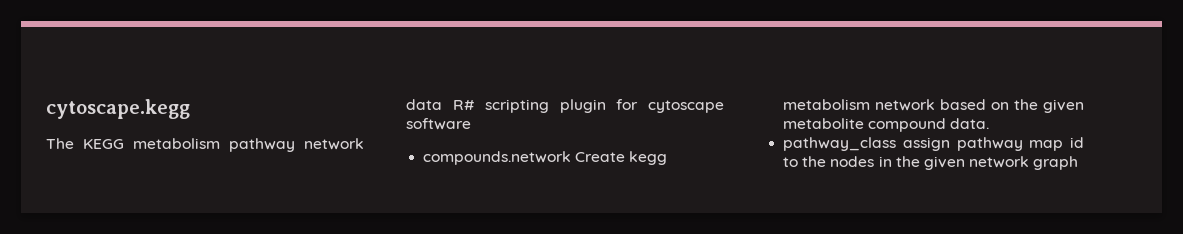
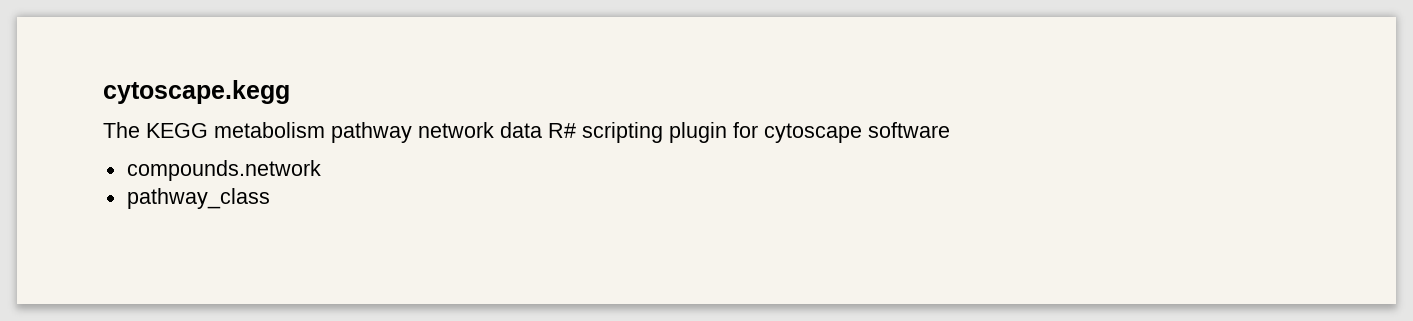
- compounds.network Create kegg metabolism network based on the given metabolite compound data.
- pathway_class assign pathway map id to the nodes in the given network graph
+ compounds.network
+ pathway_class

